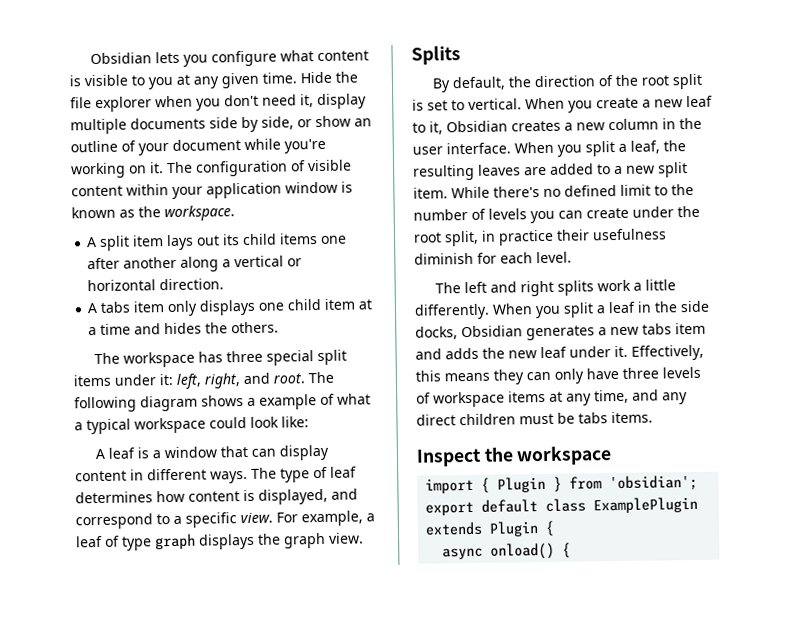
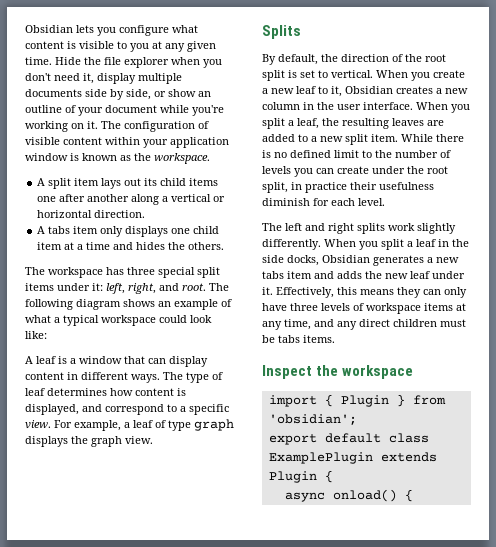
- The following diagram shows a example of what a typical workspace could look like:
+ The following diagram shows an example of what a typical workspace could look like:
- While there's no defined limit to the number of levels you can create under the root split, in practice their usefulness diminish for each level.
+ While there is no defined limit to the number of levels you can create under the root split, in practice their usefulness diminish for each level.
- The left and right splits work a little differently.
+ The left and right splits work slightly differently.

